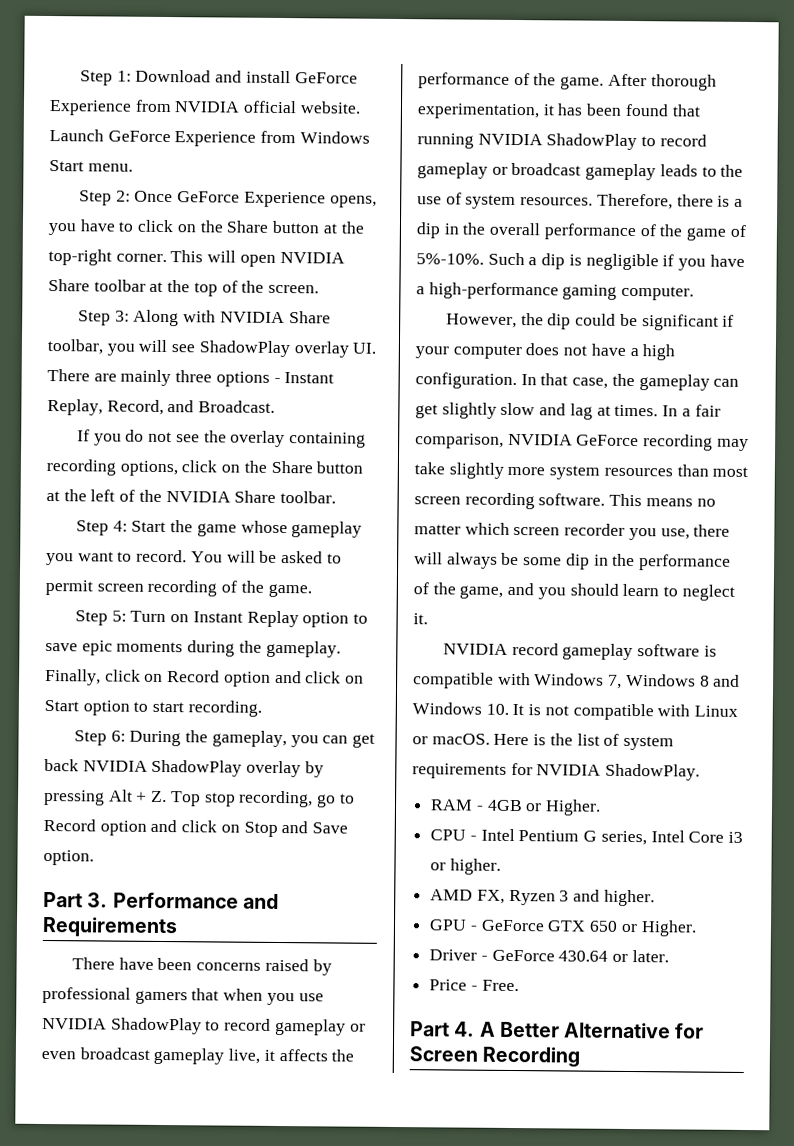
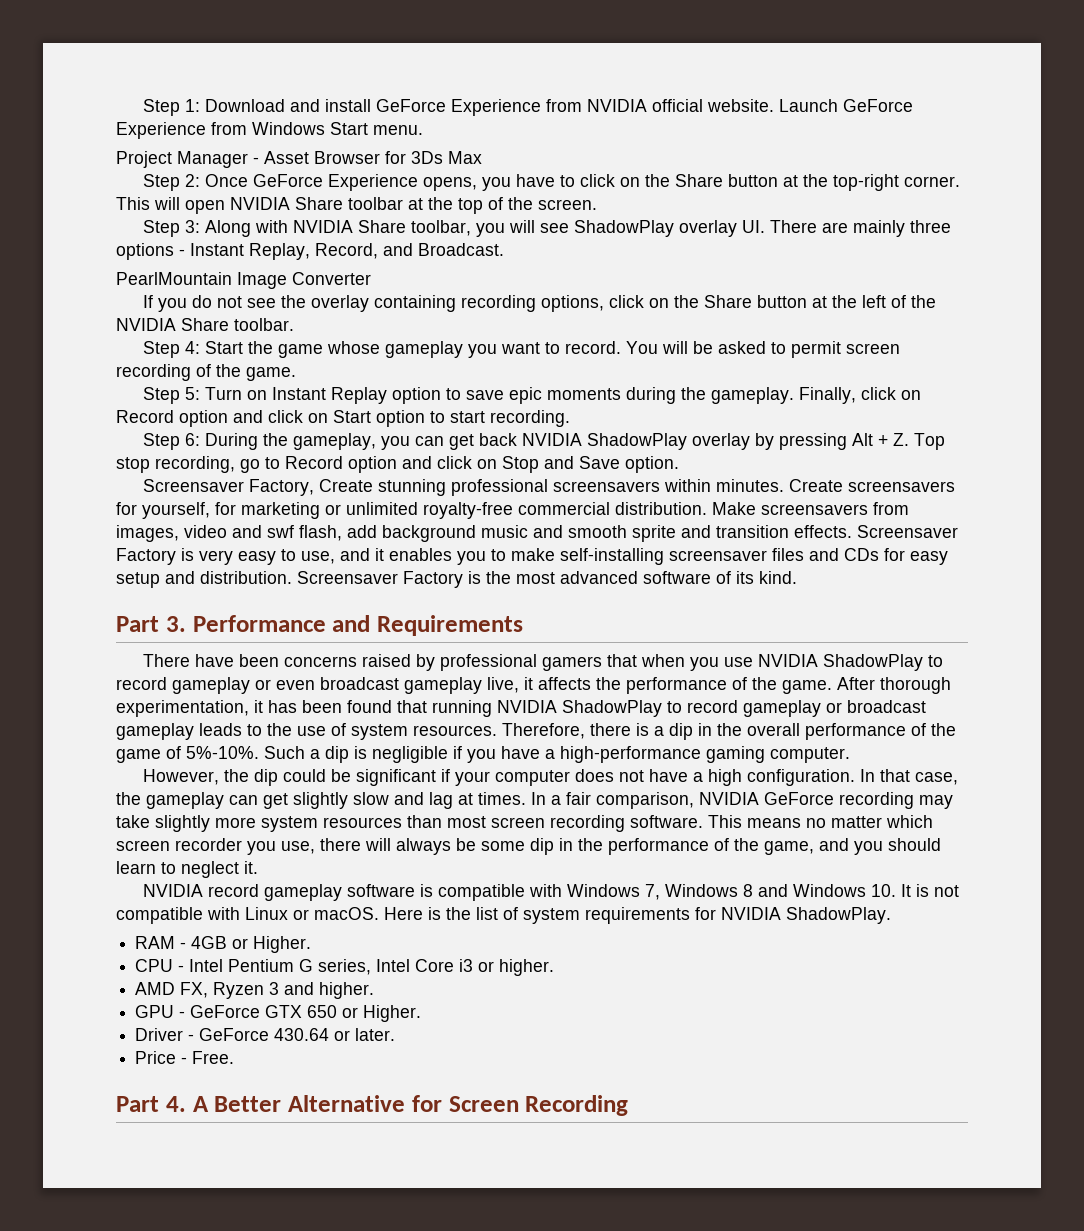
+ Project Manager - Asset Browser for 3Ds Max
+ PearlMountain Image Converter
+ Screensaver Factory, Create stunning professional screensavers within minutes. Create screensavers for yourself, for marketing or unlimited royalty-free commercial distribution. Make screensavers from images, video and swf flash, add background music and smooth sprite and transition effects. Screensaver Factory is very easy to use, and it enables you to make self-installing screensaver files and CDs for easy setup and distribution. Screensaver Factory is the most advanced software of its kind.

